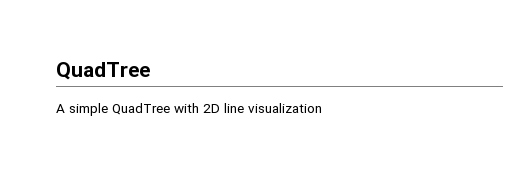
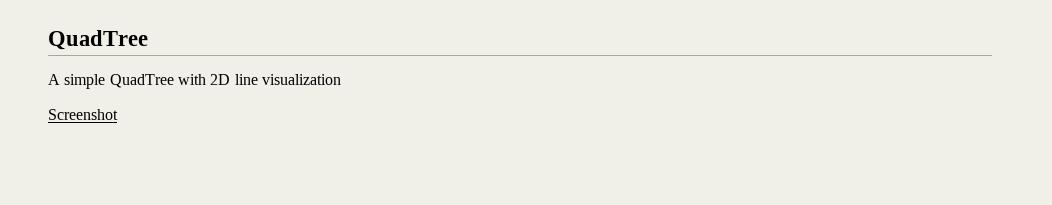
+ Screenshot

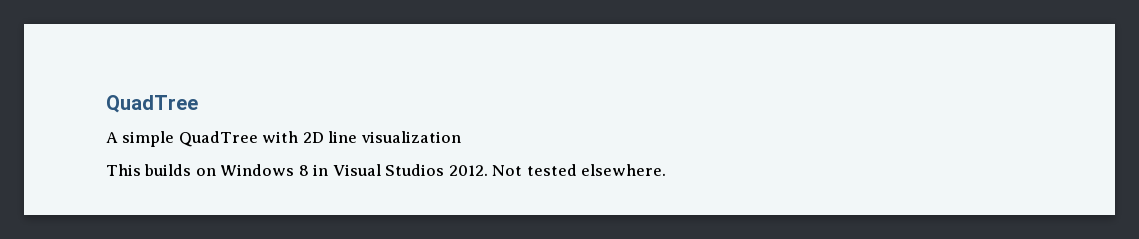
- Screenshot
+ This builds on Windows 8 in Visual Studios 2012. Not tested elsewhere.

